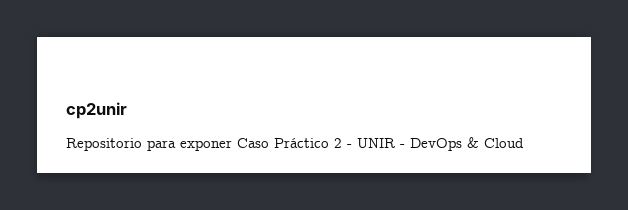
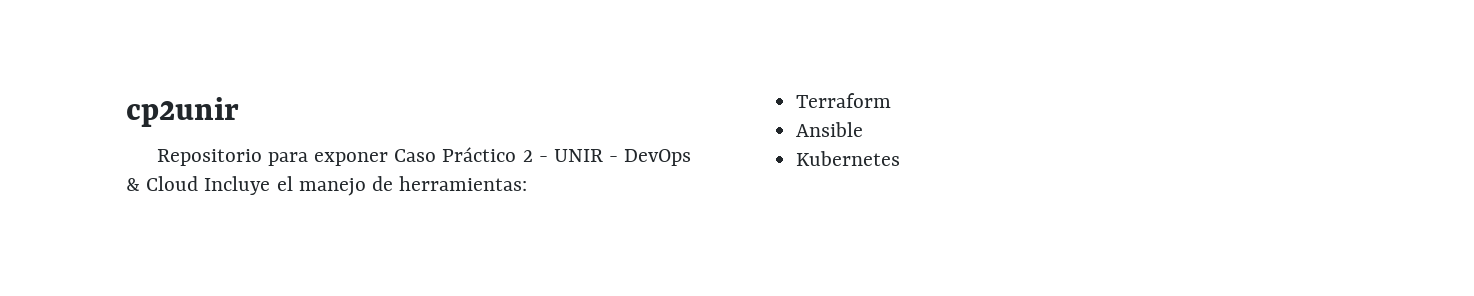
- Repositorio para exponer Caso Práctico 2 - UNIR - DevOps & Cloud
+ Repositorio para exponer Caso Práctico 2 - UNIR - DevOps & Cloud Incluye el manejo de herramientas:
+ Terraform
+ Ansible
+ Kubernetes

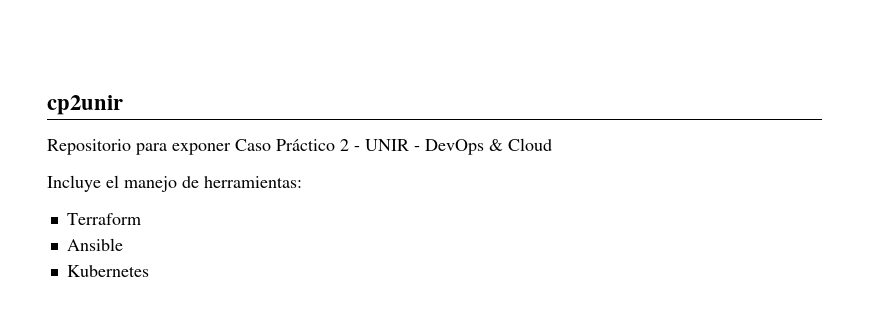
- Repositorio para exponer Caso Práctico 2 - UNIR - DevOps & Cloud Incluye el manejo de herramientas:
+ Repositorio para exponer Caso Práctico 2 - UNIR - DevOps & Cloud
+ Incluye el manejo de herramientas:

